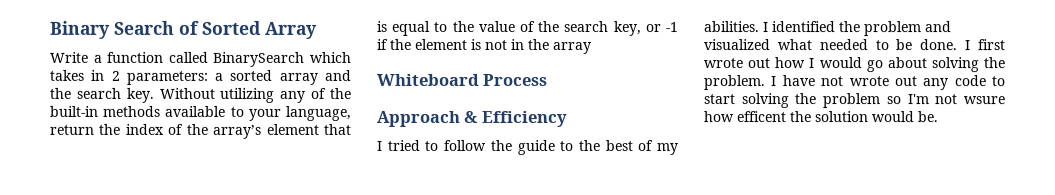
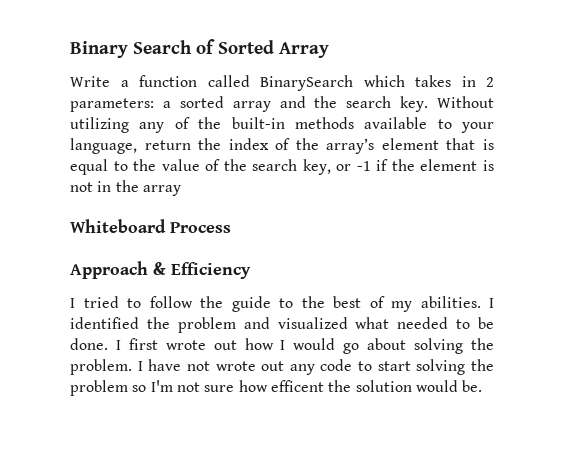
- I have not wrote out any code to start solving the problem so I'm not wsure how efficent the solution would be.
+ I have not wrote out any code to start solving the problem so I'm not sure how efficent the solution would be.

